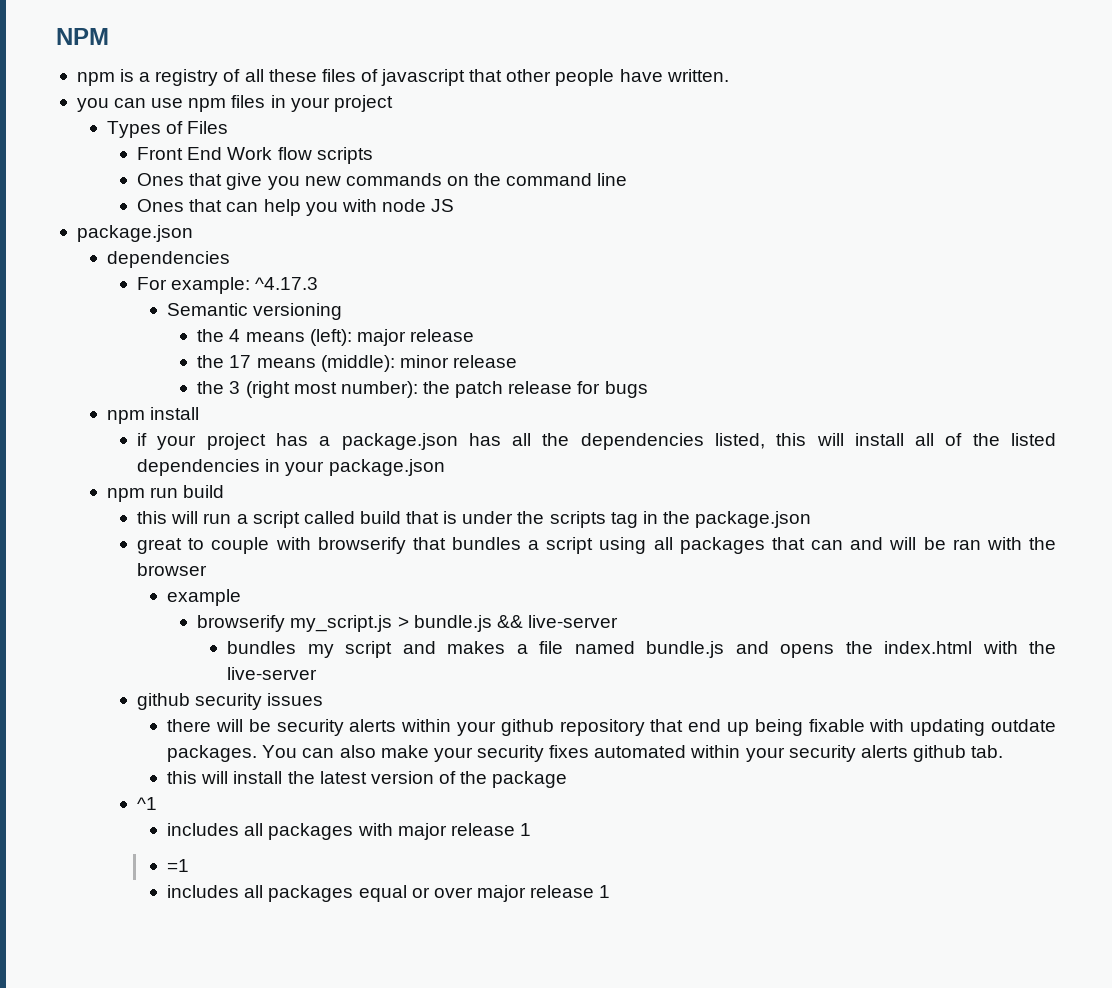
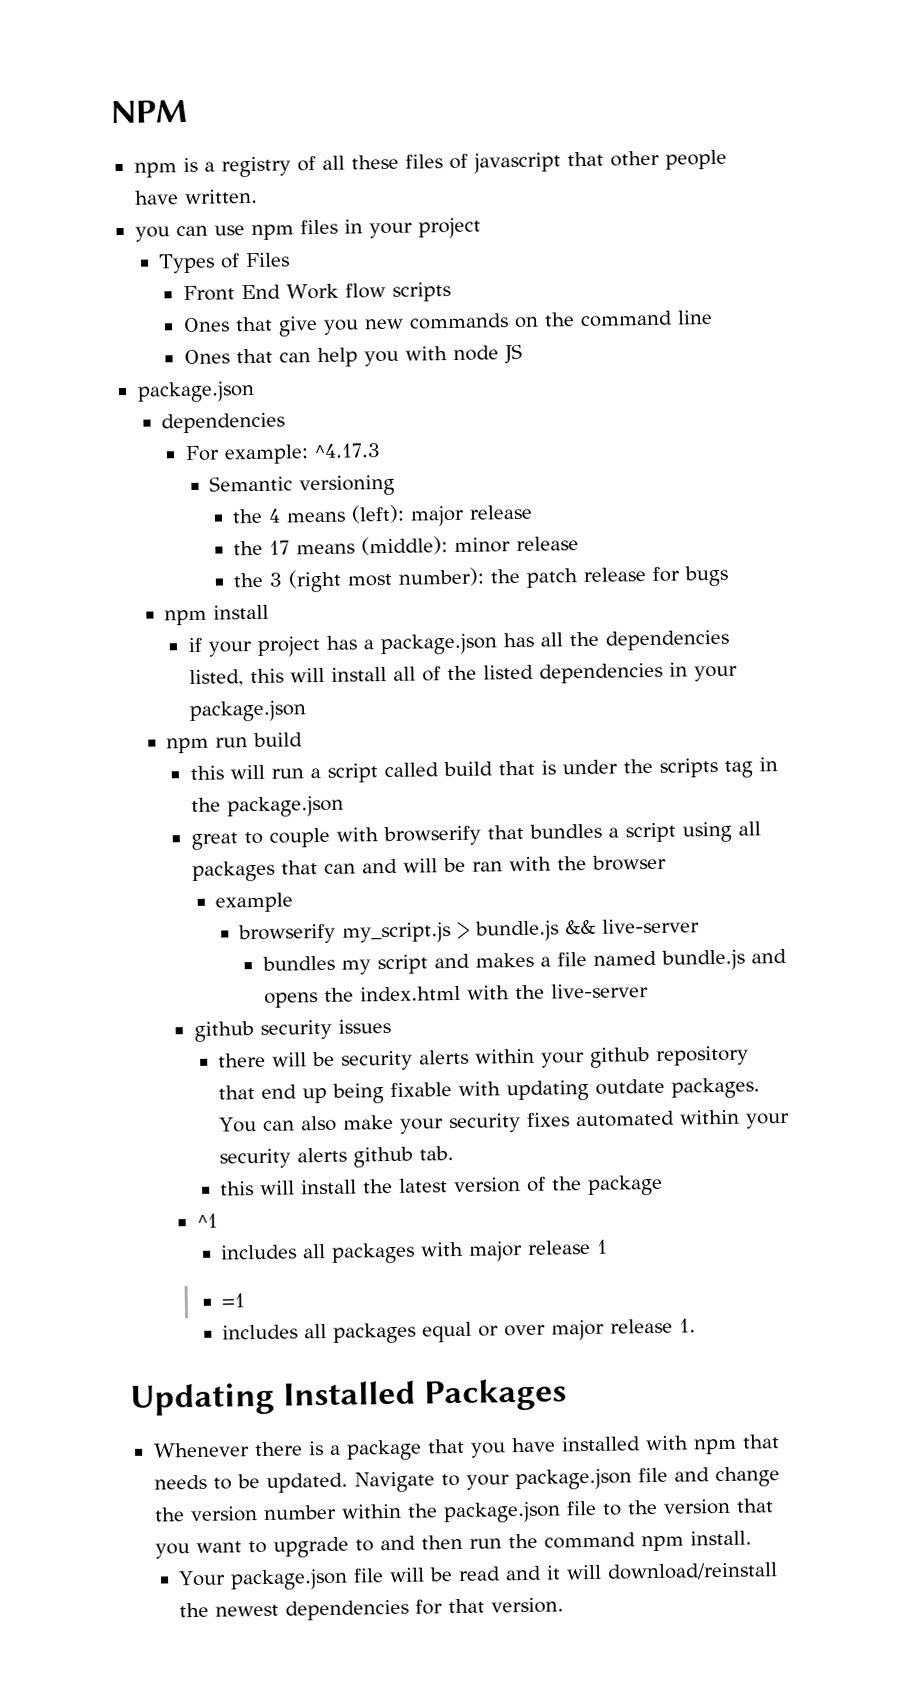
- includes all packages equal or over major release 1
+ includes all packages equal or over major release 1.
+ Updating Installed Packages
+ Whenever there is a package that you have installed with npm that needs to be updated. Navigate to your package.json file and change the version number within the package.json file to the version that you want to upgrade to and then run the command npm install.
+ Your package.json file will be read and it will download/reinstall the newest dependencies for that version.

